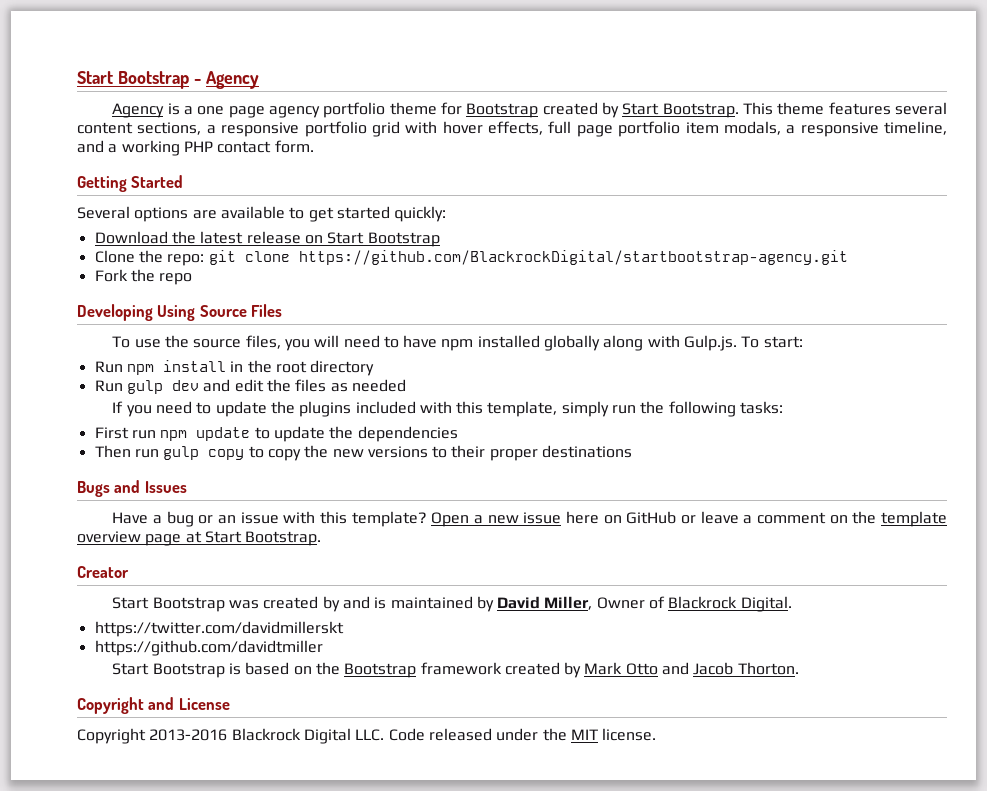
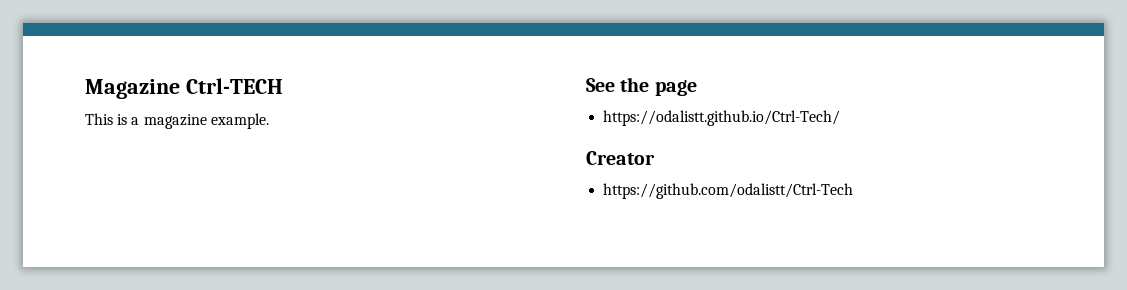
- Start Bootstrap - Agency
- Agency is a one page agency portfolio theme for Bootstrap created by Start Bootstrap. This theme features several content sections, a responsive portfolio grid with hover effects, full page portfolio item modals, a responsive timeline, and a working PHP contact form.
- Getting Started
- Several options are available to get started quickly:
- Download the latest release on Start Bootstrap
- Clone the repo: git clone https://github.com/BlackrockDigital/startbootstrap-agency.git
- Fork the repo
- Developing Using Source Files
- To use the source files, you will need to have npm installed globally along with Gulp.js. To start:
- Run npm install in the root directory
- Run gulp dev and edit the files as needed
- If you need to update the plugins included with this template, simply run the following tasks:
- First run npm update to update the dependencies
- Then run gulp copy to copy the new versions to their proper destinations
- Bugs and Issues
- Have a bug or an issue with this template? Open a new issue here on GitHub or leave a comment on the template overview page at Start Bootstrap.
+ Magazine Ctrl-TECH
+ This is a magazine example.
+ See the page
+ https://odalistt.github.io/Ctrl-Tech/
  Creator
- Start Bootstrap was created by and is maintained by David Miller, Owner of Blackrock Digital.
- https://twitter.com/davidmillerskt
- https://github.com/davidtmiller
- Start Bootstrap is based on the Bootstrap framework created by Mark Otto and Jacob Thorton.
- Copyright and License
- Copyright 2013-2016 Blackrock Digital LLC. Code released under the MIT license.
+ https://github.com/odalistt/Ctrl-Tech

